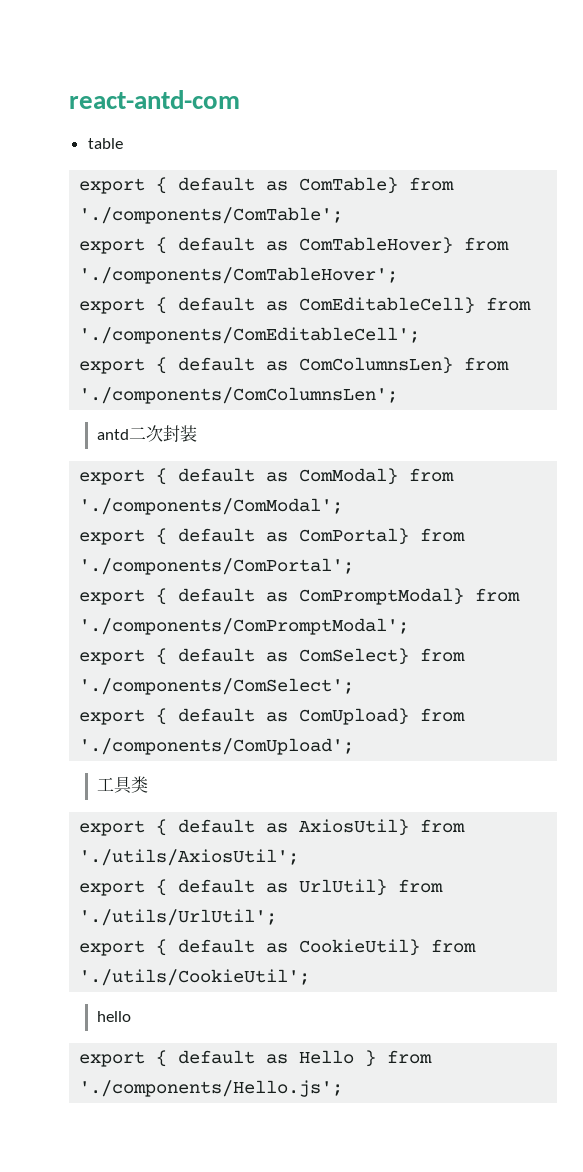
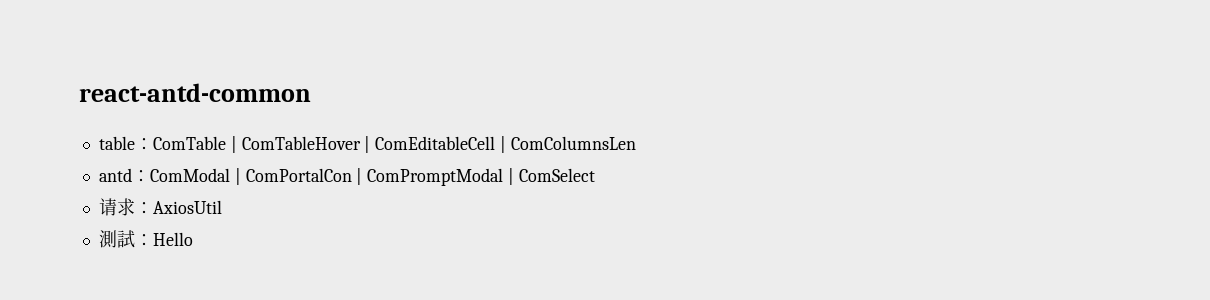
- react-antd-com
+ react-antd-common
- table
- export { default as ComTable} from './components/ComTable';
- export { default as ComTableHover} from './components/ComTableHover';
- export { default as ComEditableCell} from './components/ComEditableCell';
- export { default as ComColumnsLen} from './components/ComColumnsLen';
- antd二次封装
- export { default as ComModal} from './components/ComModal';
- export { default as ComPortal} from './components/ComPortal';
- export { default as ComPromptModal} from './components/ComPromptModal';
- export { default as ComSelect} from './components/ComSelect';
- export { default as ComUpload} from './components/ComUpload';
- 工具类
- export { default as AxiosUtil} from './utils/AxiosUtil';
- export { default as UrlUtil} from './utils/UrlUtil';
- export { default as CookieUtil} from './utils/CookieUtil';
- hello
- export { default as Hello } from './components/Hello.js';
+ table：ComTable | ComTableHover | ComEditableCell | ComColumnsLen
+ antd：ComModal | ComPortalCon | ComPromptModal | ComSelect
+ 请求：AxiosUtil
+ 測試：Hello

